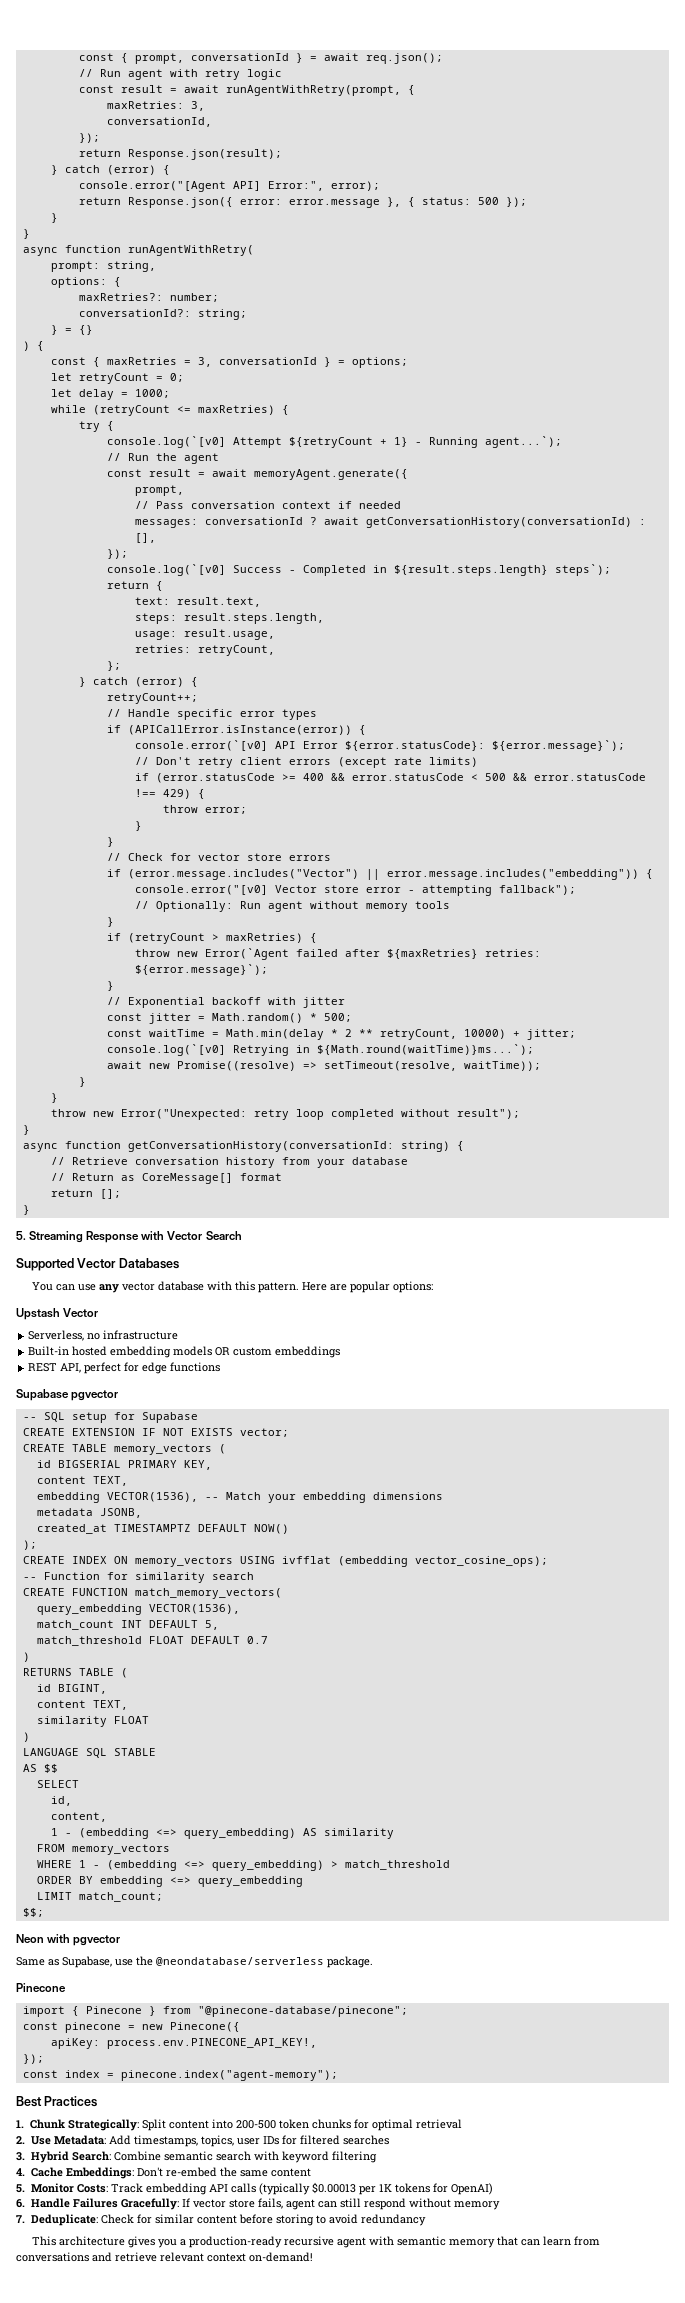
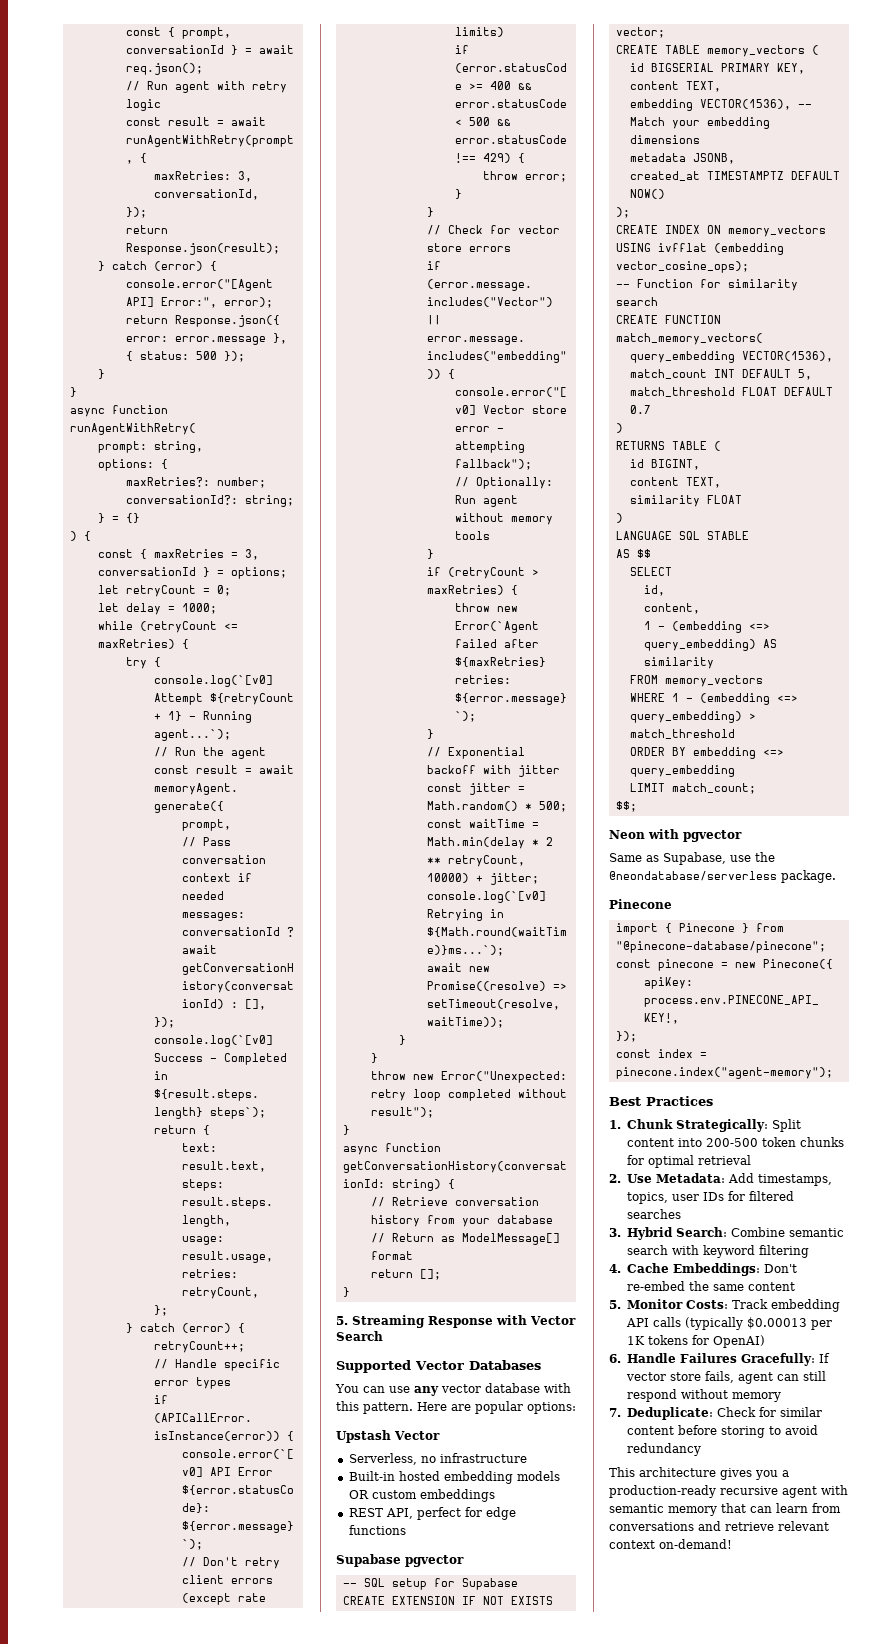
- // Return as CoreMessage[] format
+ // Return as ModelMessage[] format

